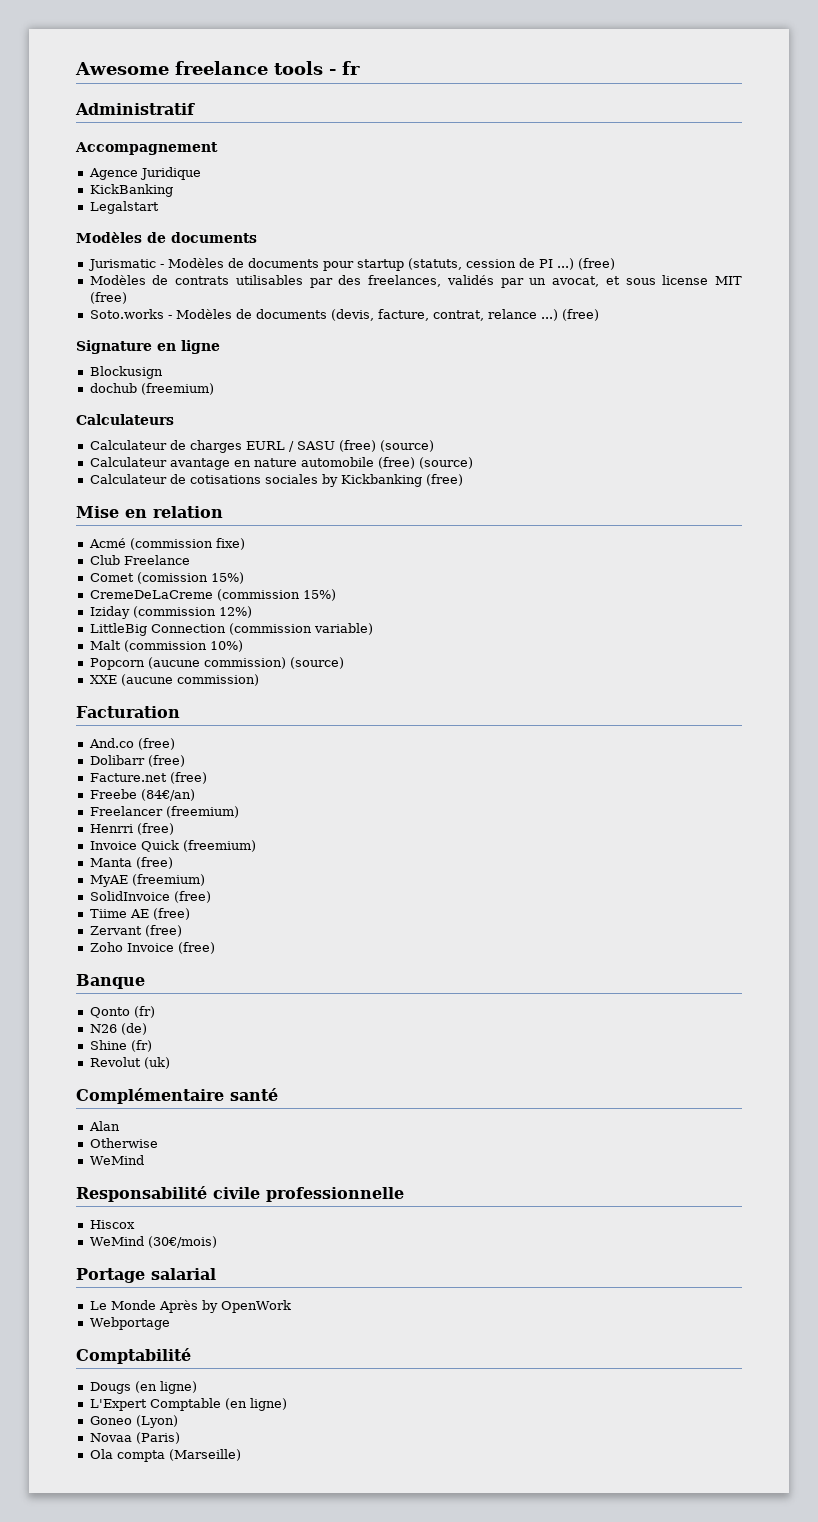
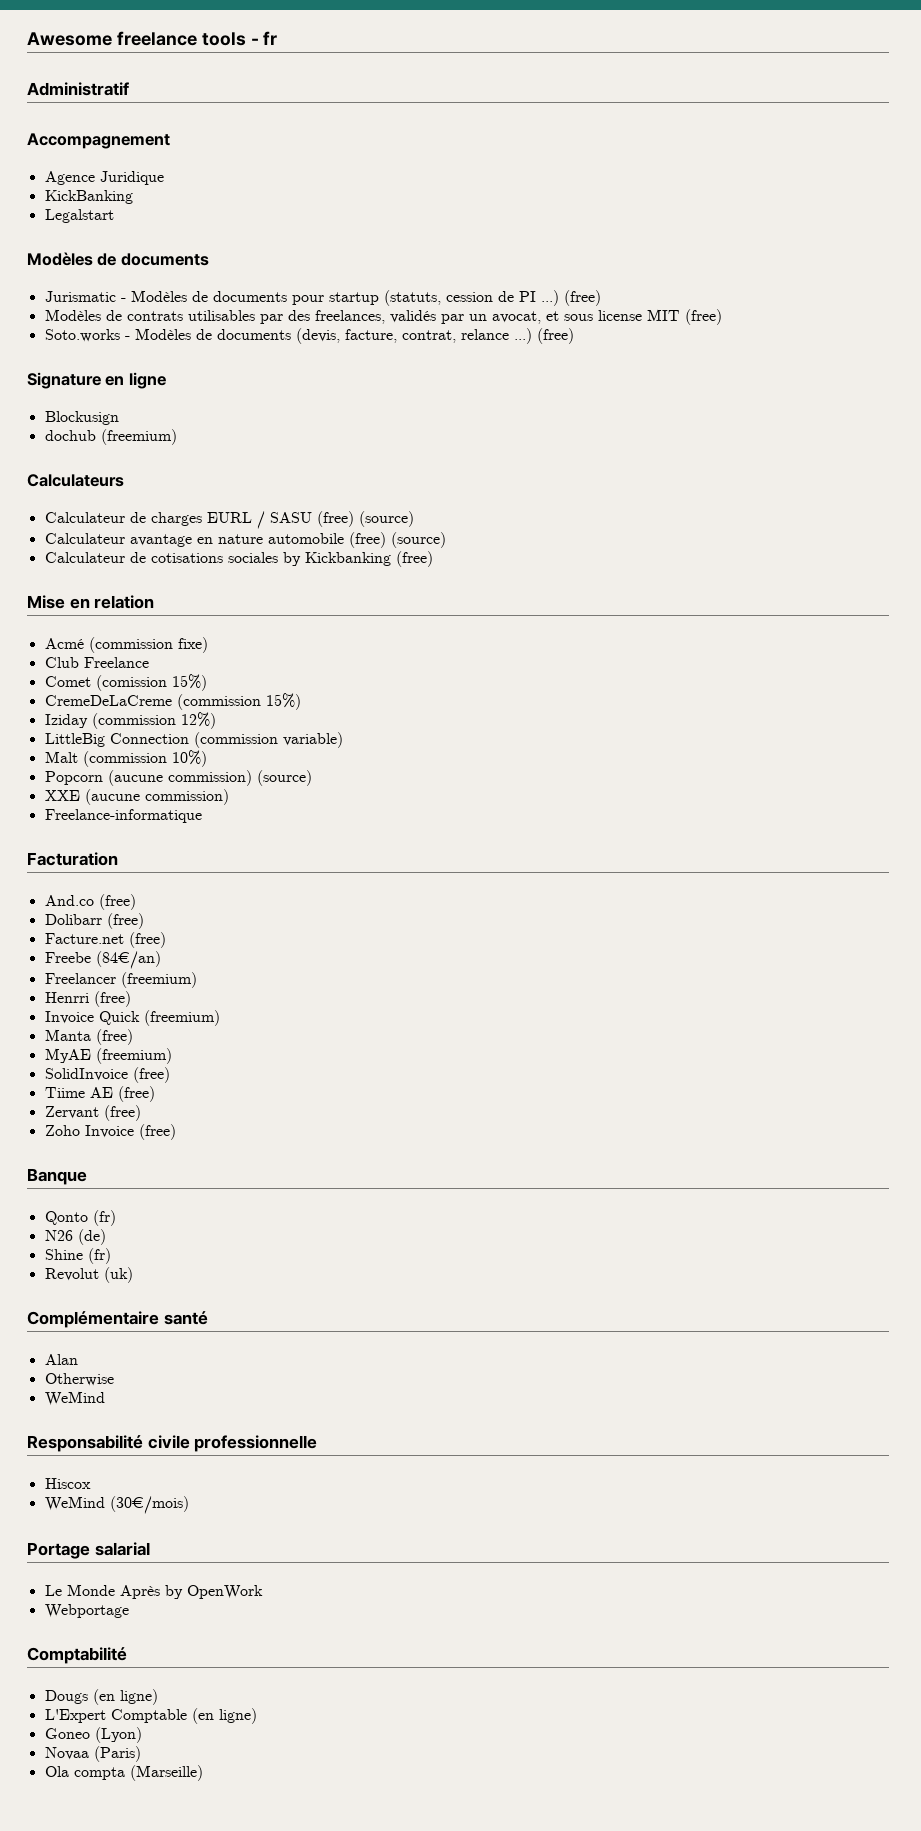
+ Freelance-informatique

